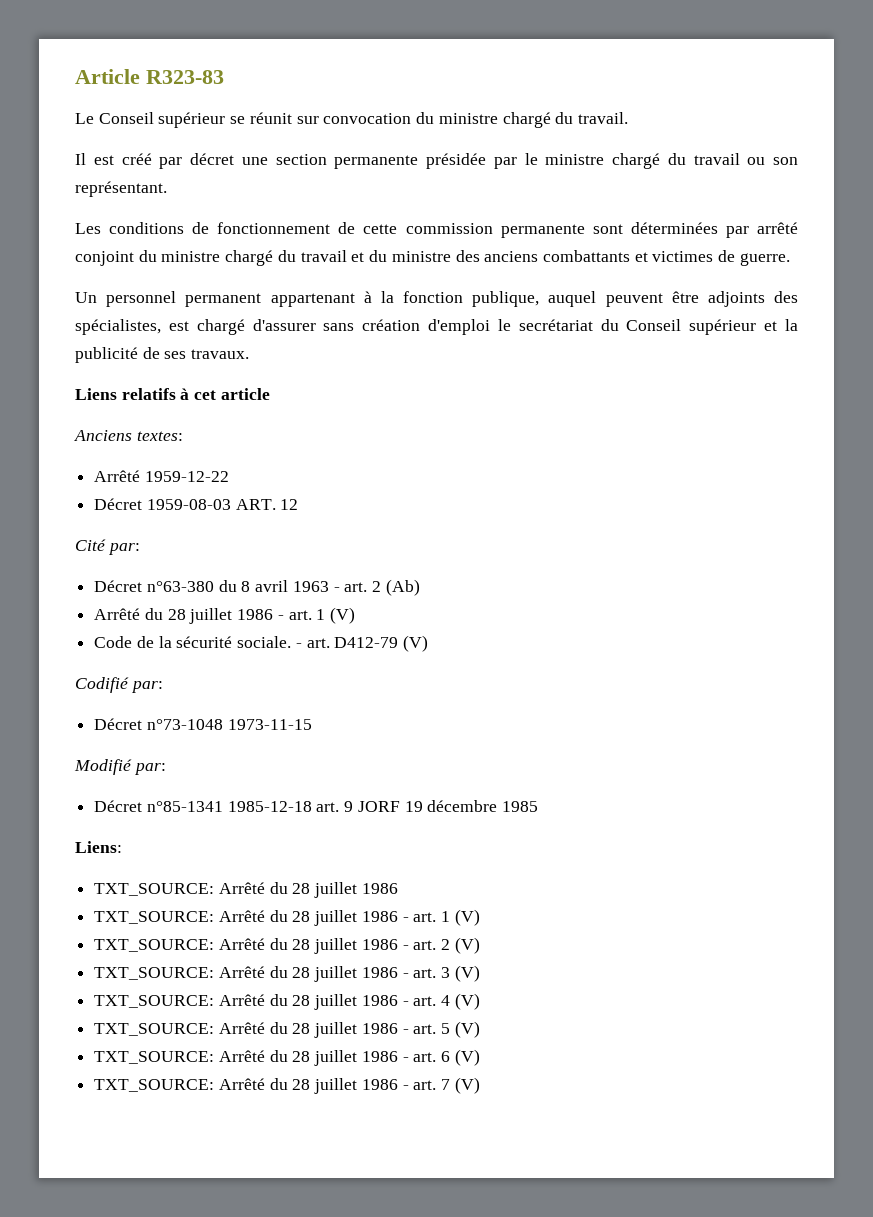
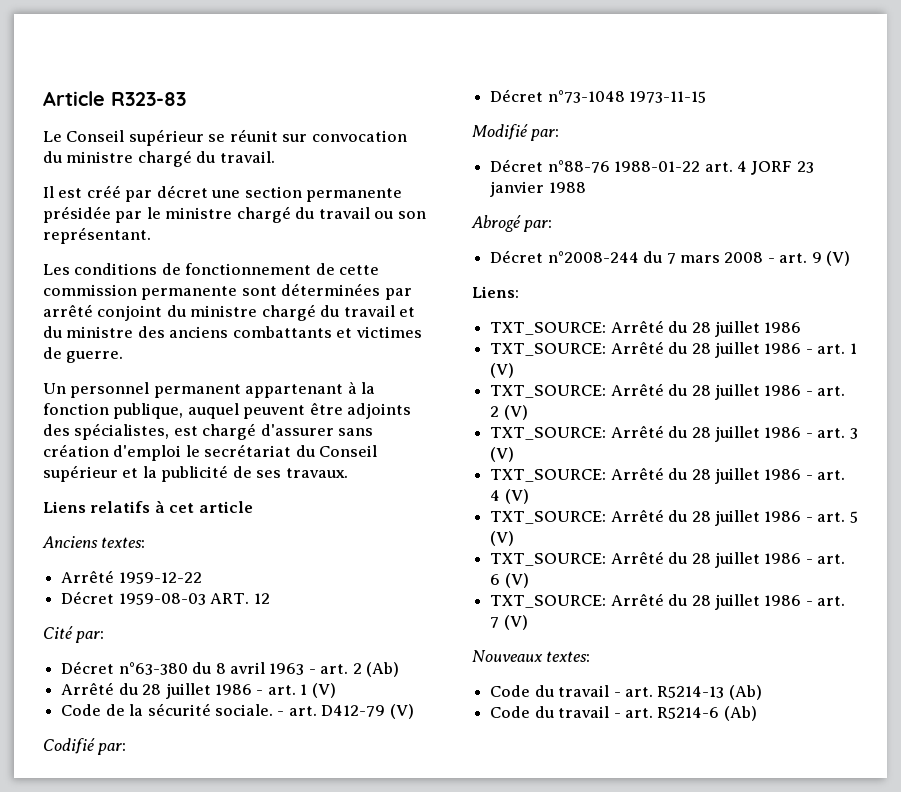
- Décret n°85-1341 1985-12-18 art. 9 JORF 19 décembre 1985
+ Décret n°88-76 1988-01-22 art. 4 JORF 23 janvier 1988
+ Abrogé par:
+ Décret n°2008-244 du 7 mars 2008 - art. 9 (V)
+ Nouveaux textes:
+ Code du travail - art. R5214-13 (Ab)
+ Code du travail - art. R5214-6 (Ab)

